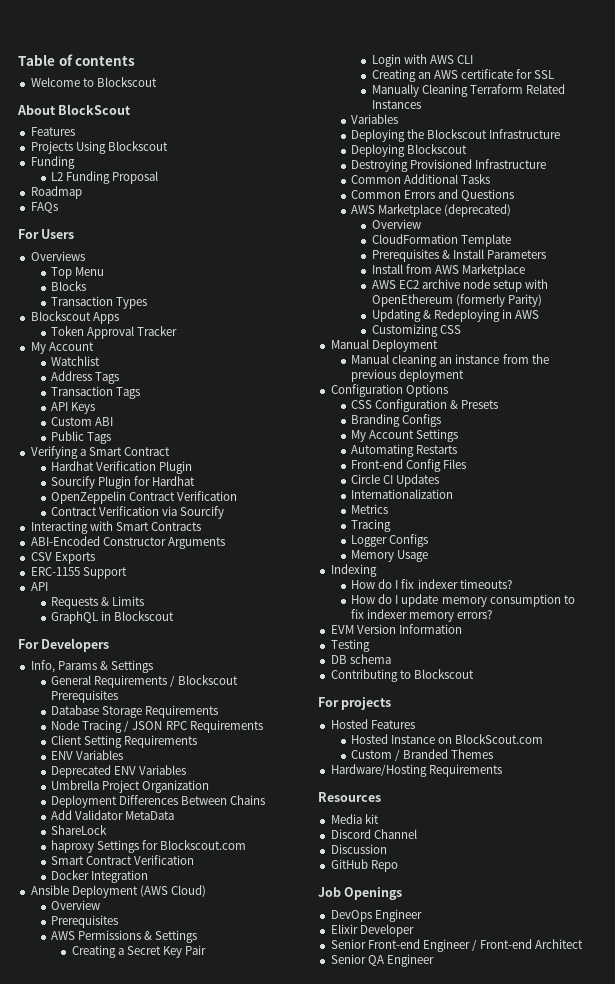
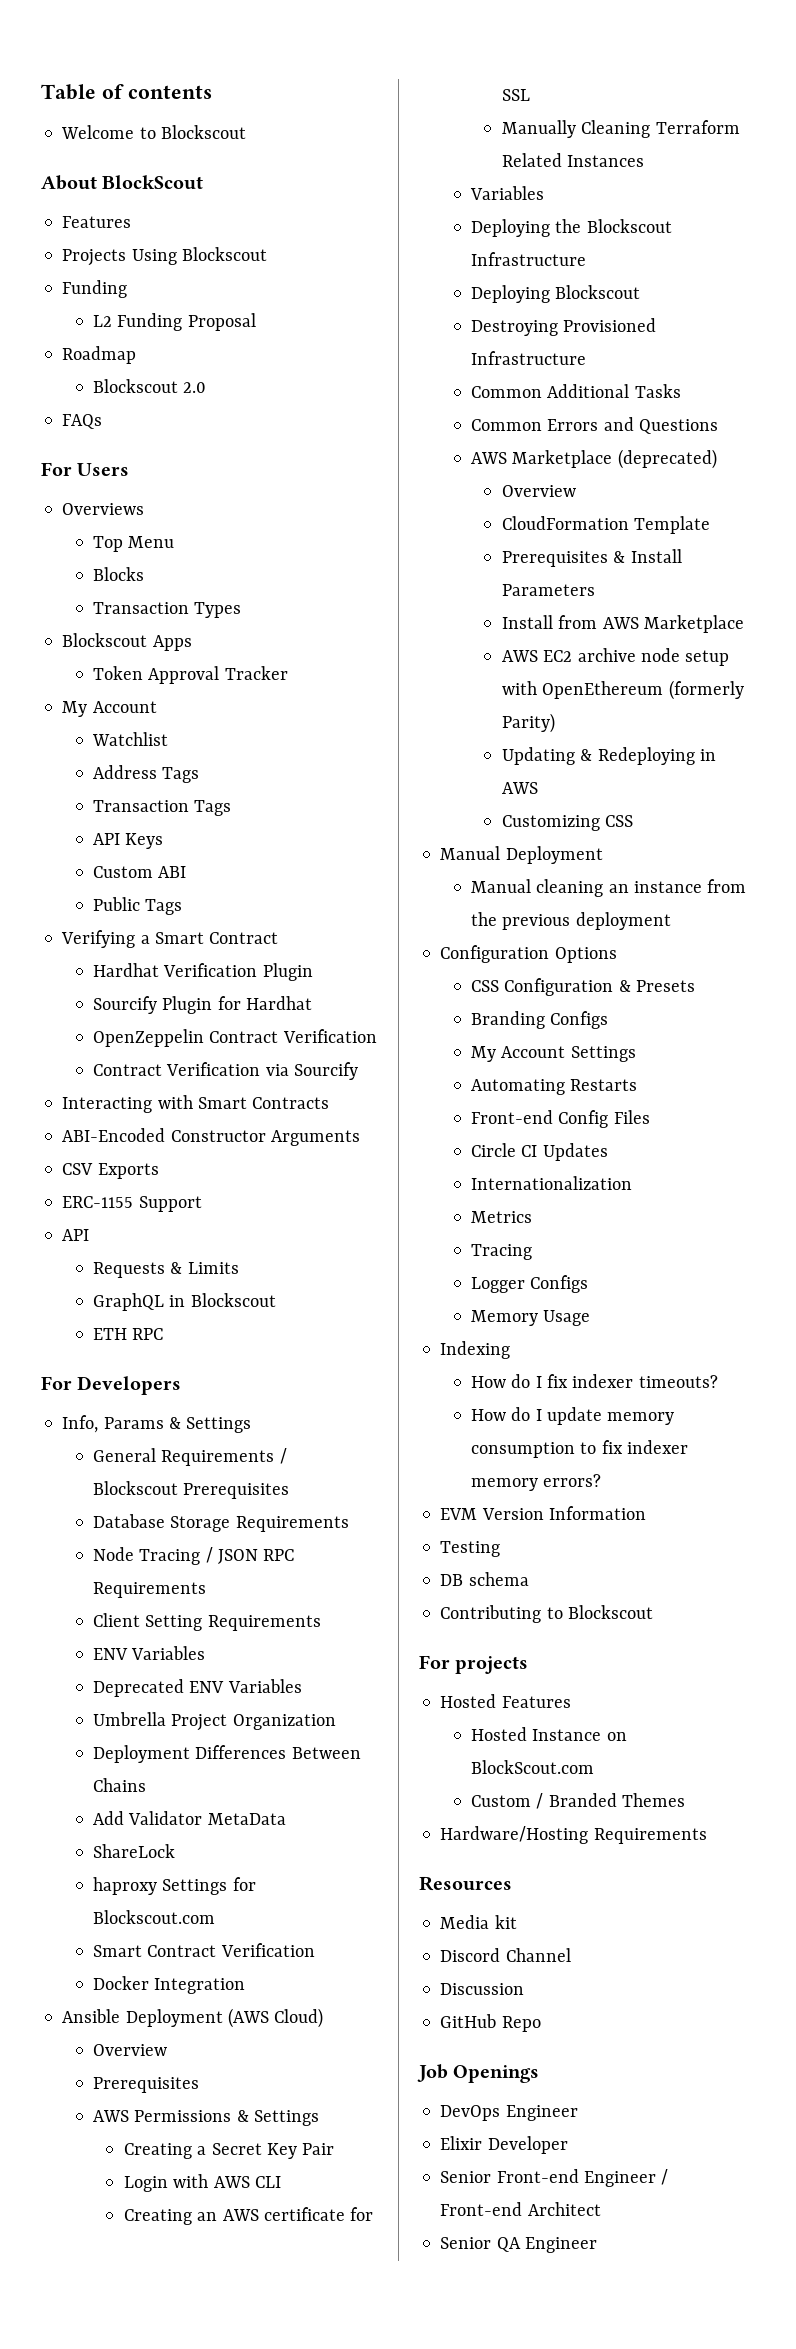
+ Blockscout 2.0
+ ETH RPC

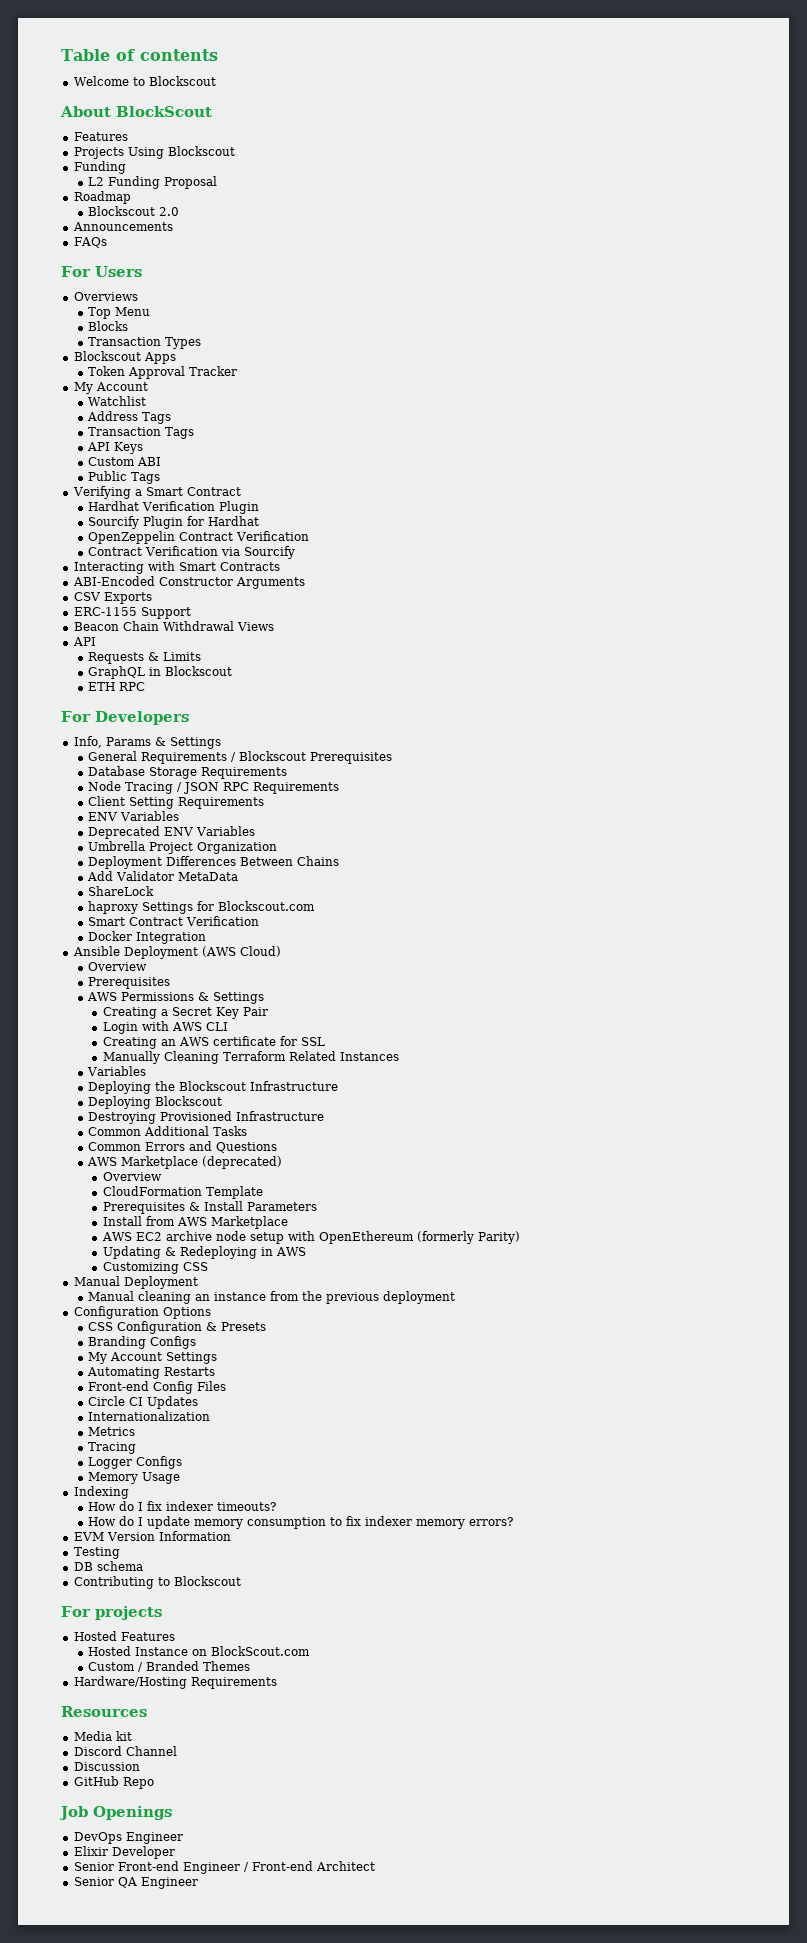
+ Announcements
+ Beacon Chain Withdrawal Views

